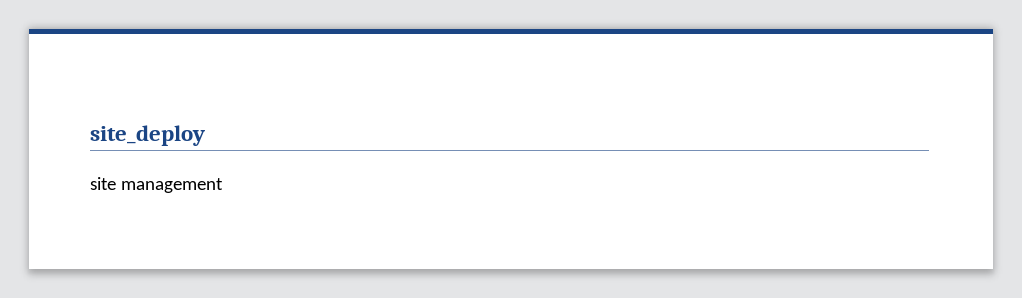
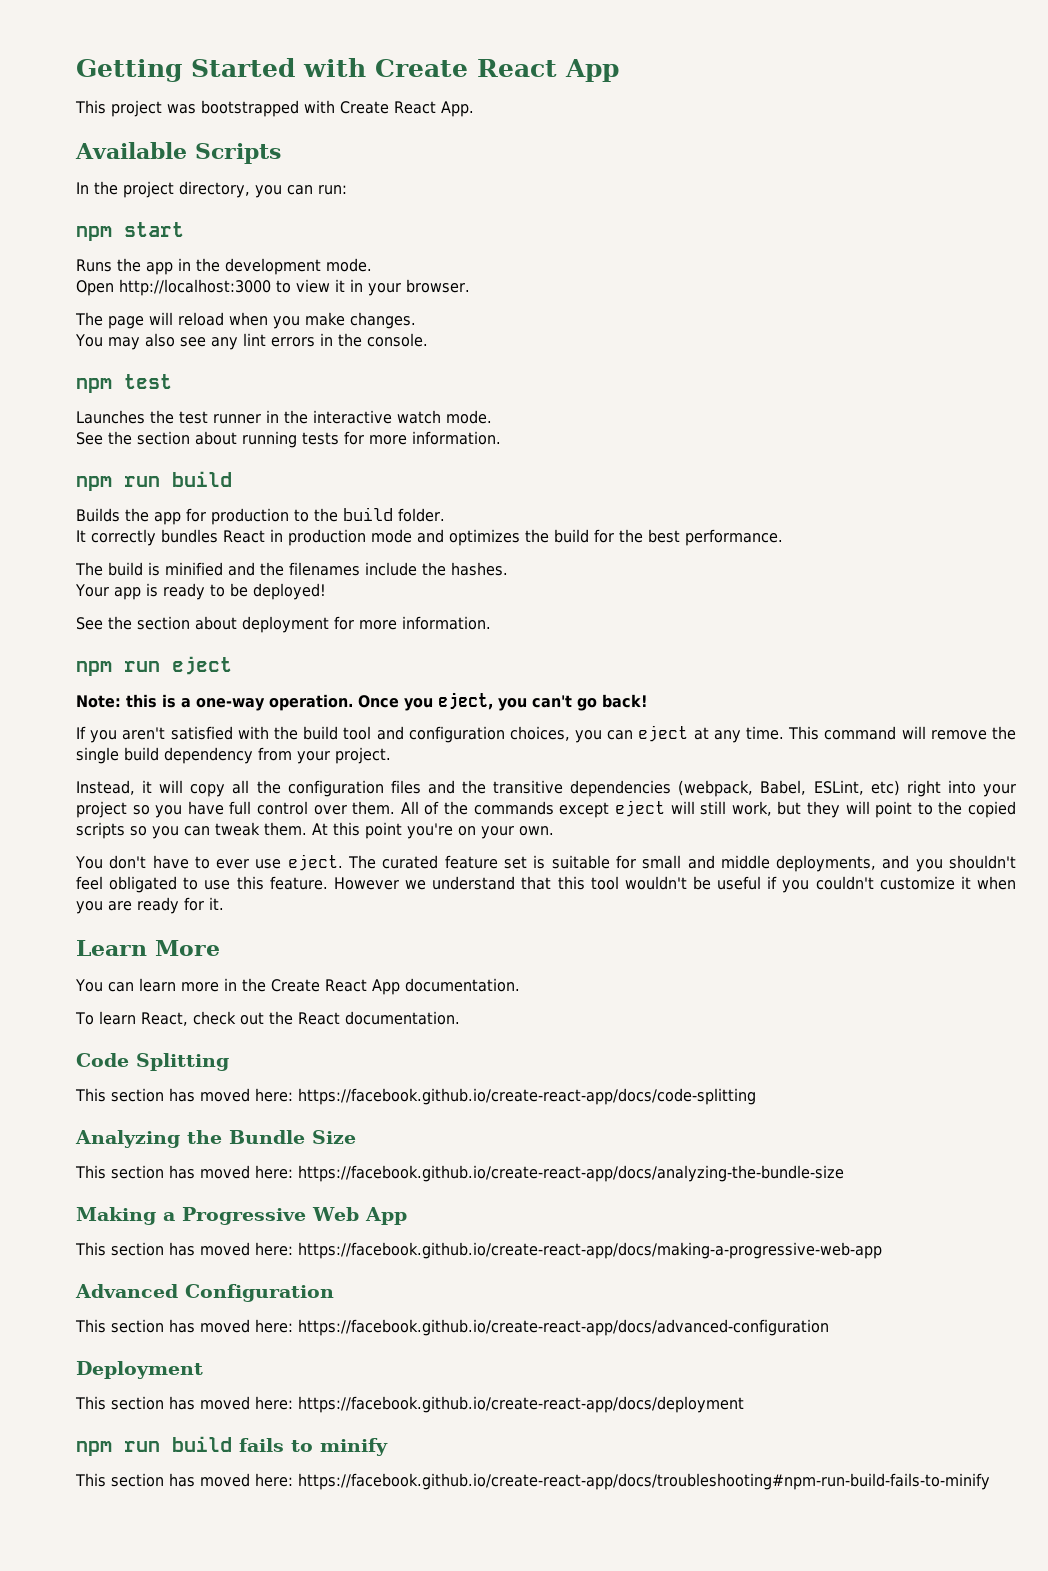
- site_deploy
- site management
+ Getting Started with Create React App
+ This project was bootstrapped with Create React App.
+ Available Scripts
+ In the project directory, you can run:
+ npm start
+ Runs the app in the development mode.
+ Open http://localhost:3000 to view it in your browser.
+ The page will reload when you make changes.
+ You may also see any lint errors in the console.
+ npm test
+ Launches the test runner in the interactive watch mode.
+ See the section about running tests for more information.
+ npm run build
+ Builds the app for production to the build folder.
+ It correctly bundles React in production mode and optimizes the build for the best performance.
+ The build is minified and the filenames include the hashes.
+ Your app is ready to be deployed!
+ See the section about deployment for more information.
+ npm run eject
+ Note: this is a one-way operation. Once you eject, you can't go back!
+ If you aren't satisfied with the build tool and configuration choices, you can eject at any time. This command will remove the single build dependency from your project.
+ Instead, it will copy all the configuration files and the transitive dependencies (webpack, Babel, ESLint, etc) right into your project so you have full control over them. All of the commands except eject will still work, but they will point to the copied scripts so you can tweak them. At this point you're on your own.
+ You don't have to ever use eject. The curated feature set is suitable for small and middle deployments, and you shouldn't feel obligated to use this feature. However we understand that this tool wouldn't be useful if you couldn't customize it when you are ready for it.
+ Learn More
+ You can learn more in the Create React App documentation.
+ To learn React, check out the React documentation.
+ Code Splitting
+ This section has moved here: https://facebook.github.io/create-react-app/docs/code-splitting
+ Analyzing the Bundle Size
+ This section has moved here: https://facebook.github.io/create-react-app/docs/analyzing-the-bundle-size
+ Making a Progressive Web App
+ This section has moved here: https://facebook.github.io/create-react-app/docs/making-a-progressive-web-app
+ Advanced Configuration
+ This section has moved here: https://facebook.github.io/create-react-app/docs/advanced-configuration
+ Deployment
+ This section has moved here: https://facebook.github.io/create-react-app/docs/deployment
+ npm run build fails to minify
+ This section has moved here: https://facebook.github.io/create-react-app/docs/troubleshooting#npm-run-build-fails-to-minify

